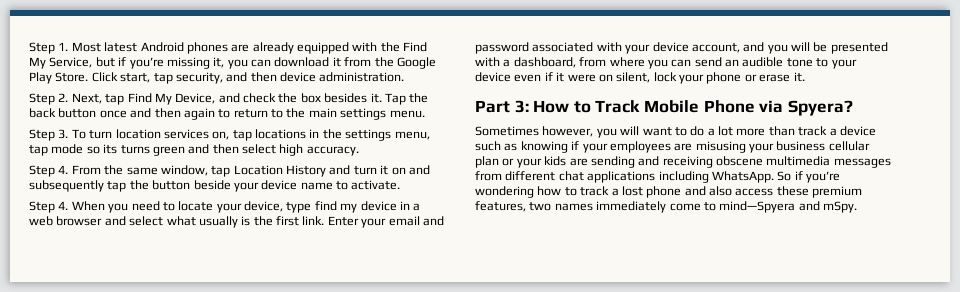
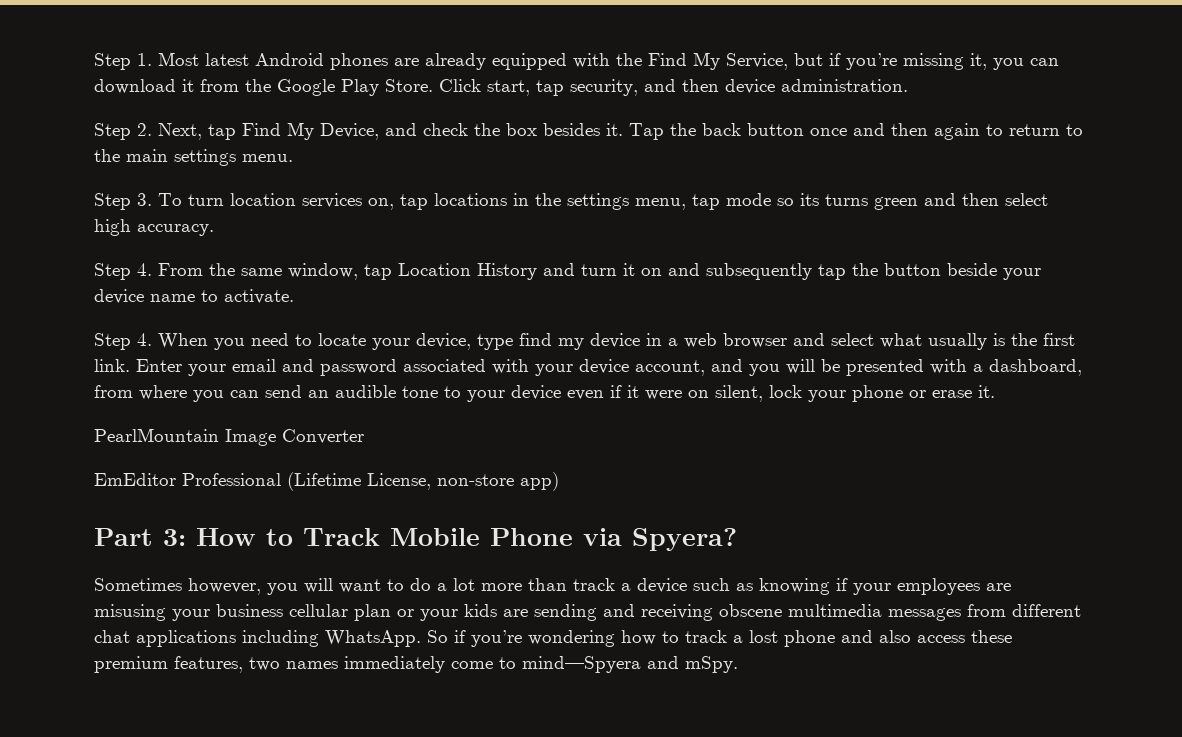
+ PearlMountain Image Converter
+ EmEditor Professional (Lifetime License, non-store app)

